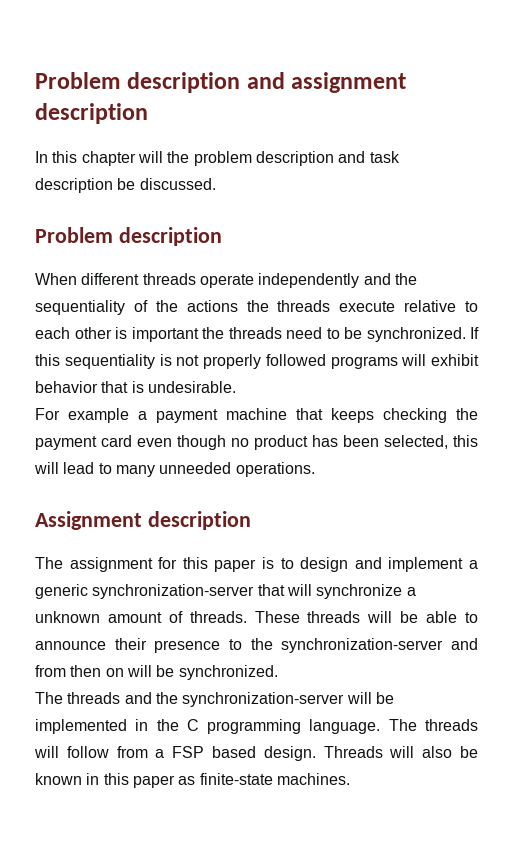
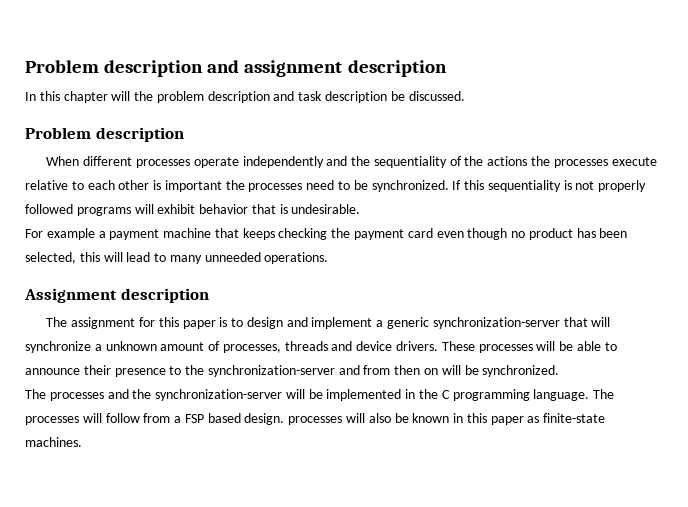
- When different threads operate independently and the sequentiality of the actions the threads execute relative to each other is important the threads need to be synchronized.
+ When different processes operate independently and the sequentiality of the actions the processes execute relative to each other is important the processes need to be synchronized.
- The assignment for this paper is to design and implement a generic synchronization-server that will synchronize a unknown amount of threads. These threads will be able to announce their presence to the synchronization-server and from then on will be synchronized.
+ The assignment for this paper is to design and implement a generic synchronization-server that will synchronize a unknown amount of processes, threads and device drivers. These processes will be able to announce their presence to the synchronization-server and from then on will be synchronized.
- The threads and the synchronization-server will be implemented in the C programming language.
+ The processes and the synchronization-server will be implemented in the C programming language.
- The threads will follow from a FSP based design. Threads will also be known in this paper as finite-state machines.
+ The processes will follow from a FSP based design. processes will also be known in this paper as finite-state machines.

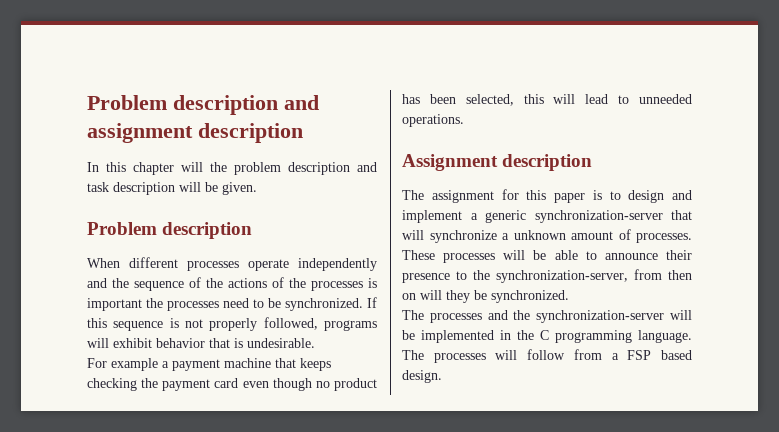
- In this chapter will the problem description and task description be discussed.
+ In this chapter will the problem description and task description will be given.
- When different processes operate independently and the sequentiality of the actions the processes execute relative to each other is important the processes need to be synchronized.
+ When different processes operate independently and the sequence of the actions of the processes is important the processes need to be synchronized.
- If this sequentiality is not properly followed programs will exhibit behavior that is undesirable.
+ If this sequence is not properly followed, programs will exhibit behavior that is undesirable.
- For example a payment machine that keeps checking the payment card even though no product has been selected, this will lead to many unneeded operations.
+ For example a payment machine that keeps checking the payment card even though no product has been selected, this will lead to unneeded operations.
- The assignment for this paper is to design and implement a generic synchronization-server that will synchronize a unknown amount of processes, threads and device drivers.
+ The assignment for this paper is to design and implement a generic synchronization-server that will synchronize a unknown amount of processes.
- These processes will be able to announce their presence to the synchronization-server and from then on will be synchronized.
+ These processes will be able to announce their presence to the synchronization-server, from then on will they be synchronized.
- The processes will follow from a FSP based design. processes will also be known in this paper as finite-state machines.
+ The processes will follow from a FSP based design.

